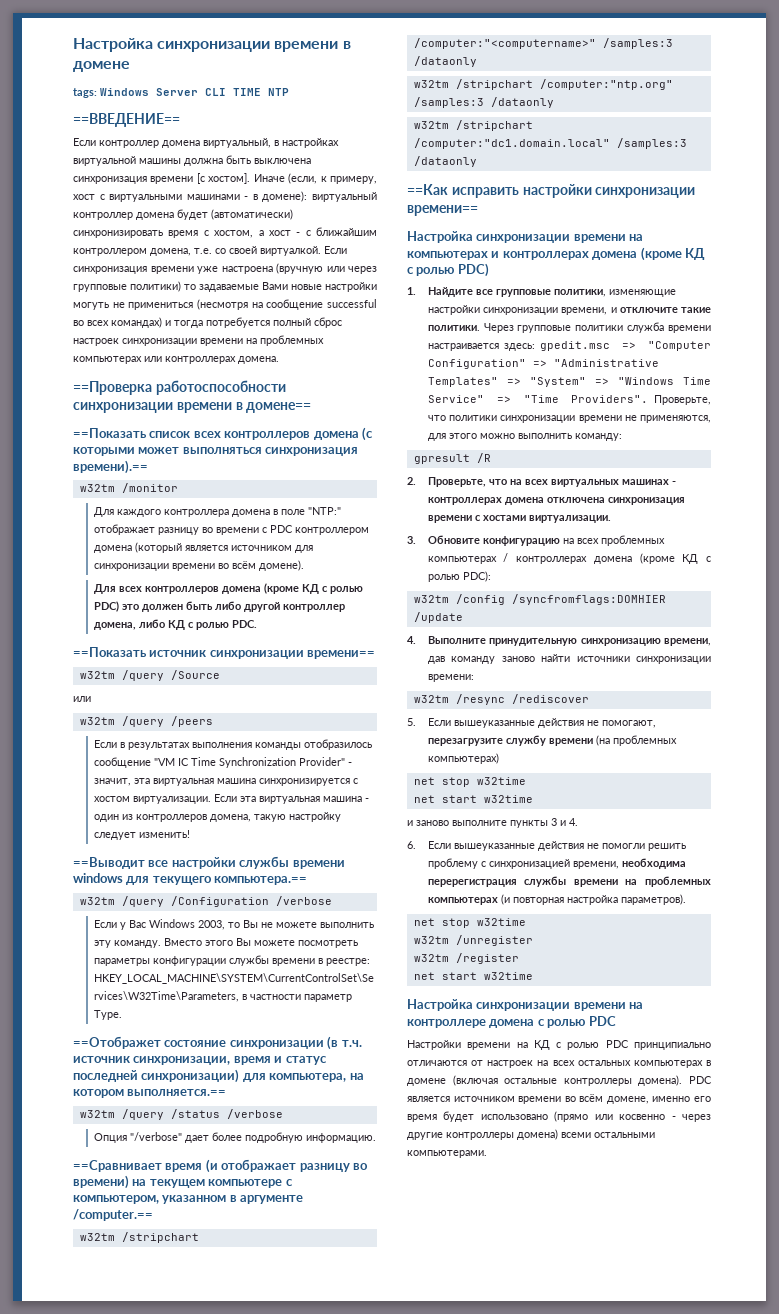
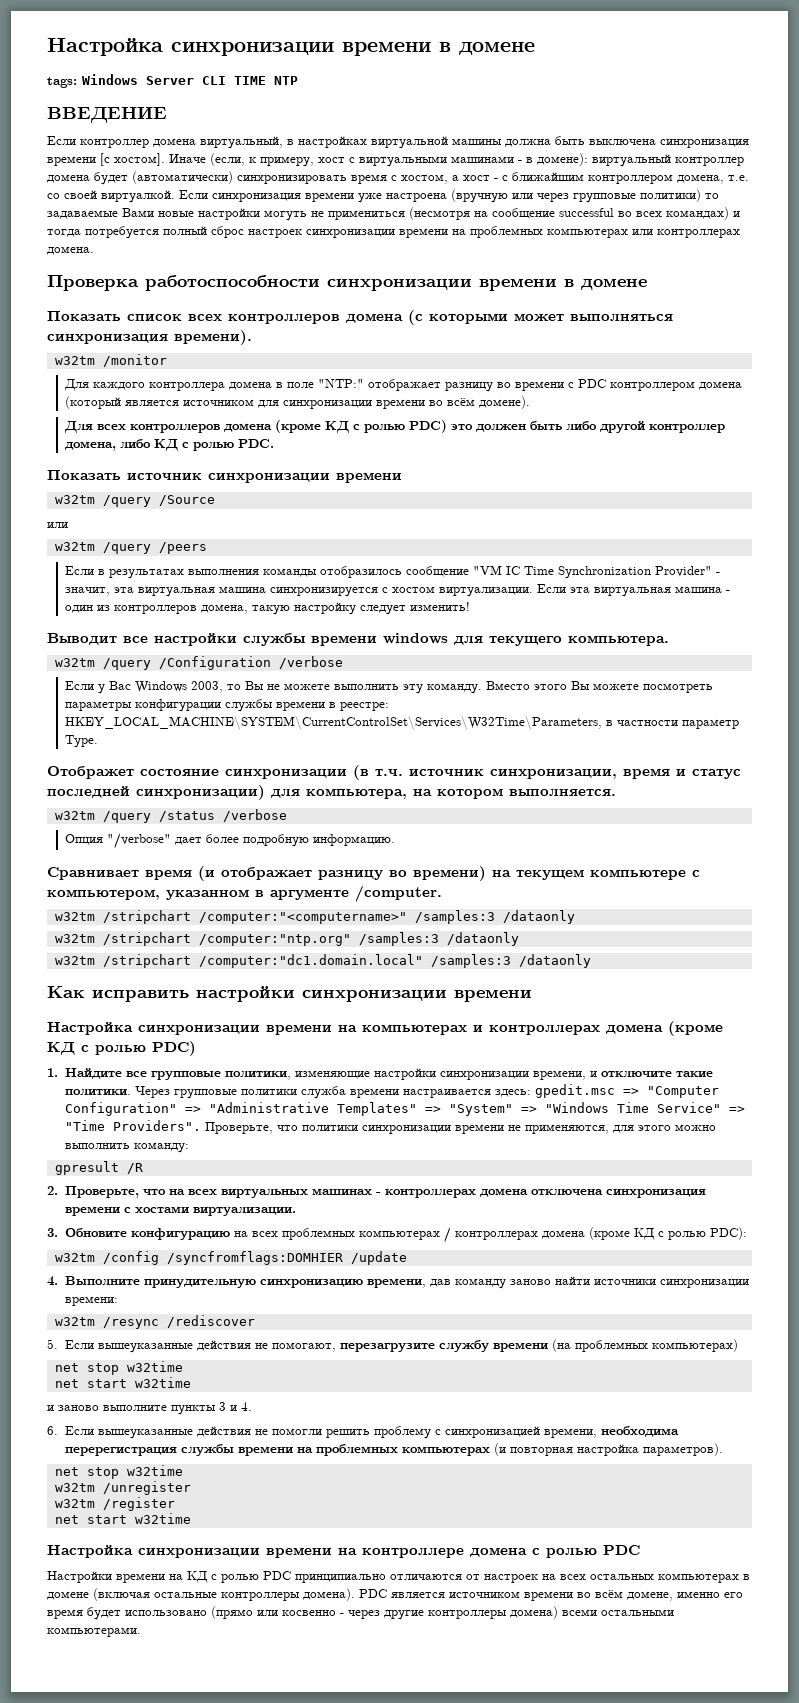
- ==ВВЕДЕНИЕ==
+ ВВЕДЕНИЕ
- ==Проверка работоспособности синхронизации времени в домене==
- ==Показать список всех контроллеров домена (с которыми может выполняться синхронизация времени).==
+ Проверка работоспособности синхронизации времени в домене
+ Показать список всех контроллеров домена (с которыми может выполняться синхронизация времени).
- ==Показать источник синхронизации времени==
+ Показать источник синхронизации времени
- ==Выводит все настройки службы времени windows для текущего компьютера.==
+ Выводит все настройки службы времени windows для текущего компьютера.
- ==Отображет состояние синхронизации (в т.ч. источник синхронизации, время и статус последней синхронизации) для компьютера, на котором выполняется.==
+ Отображет состояние синхронизации (в т.ч. источник синхронизации, время и статус последней синхронизации) для компьютера, на котором выполняется.
- ==Сравнивает время (и отображает разницу во времени) на текущем компьютере с компьютером, указанном в аргументе /computer.==
+ Сравнивает время (и отображает разницу во времени) на текущем компьютере с компьютером, указанном в аргументе /computer.
- ==Как исправить настройки синхронизации времени==
+ Как исправить настройки синхронизации времени

